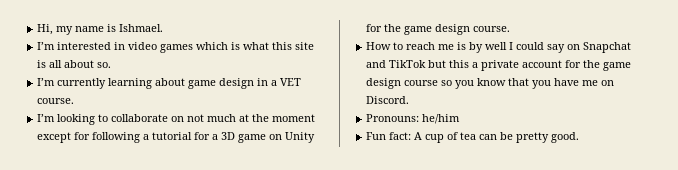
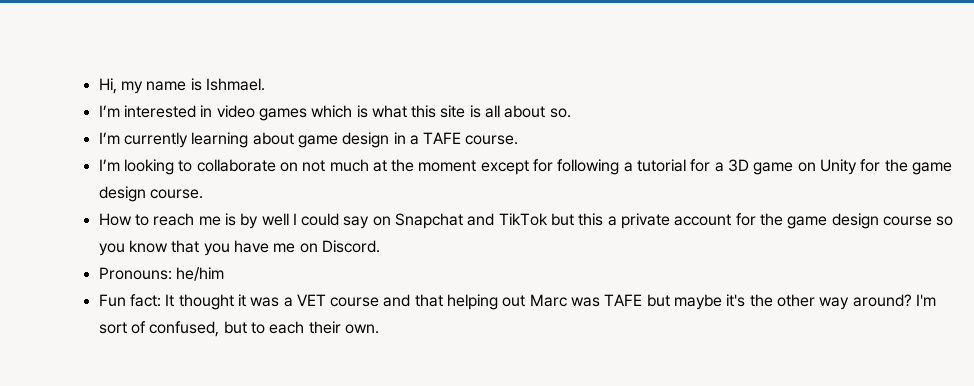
- I’m currently learning about game design in a VET course.
+ I’m currently learning about game design in a TAFE course.
- Fun fact: A cup of tea can be pretty good.
+ Fun fact: It thought it was a VET course and that helping out Marc was TAFE but maybe it's the other way around? I'm sort of confused, but to each their own.

